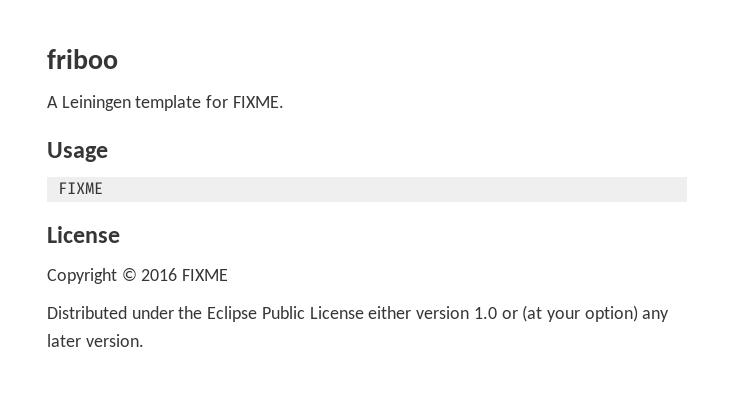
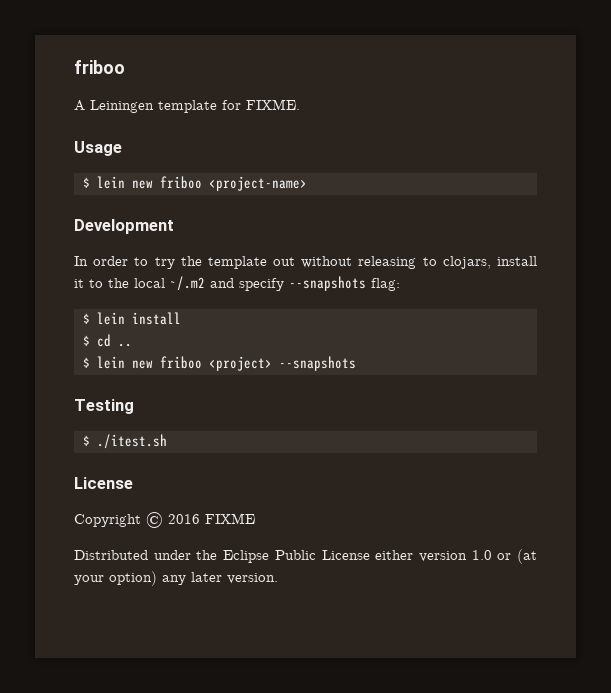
  Usage
- FIXME
+ $ lein new friboo <project-name>
+ Development
+ In order to try the template out without releasing to clojars, install it to the local ~/.m2 and specify --snapshots flag:
+ $ lein install
+ $ cd ..
+ $ lein new friboo <project> --snapshots
+ Testing
+ $ ./itest.sh

